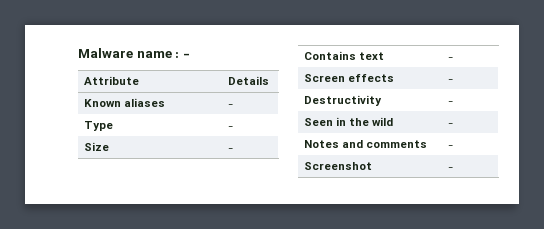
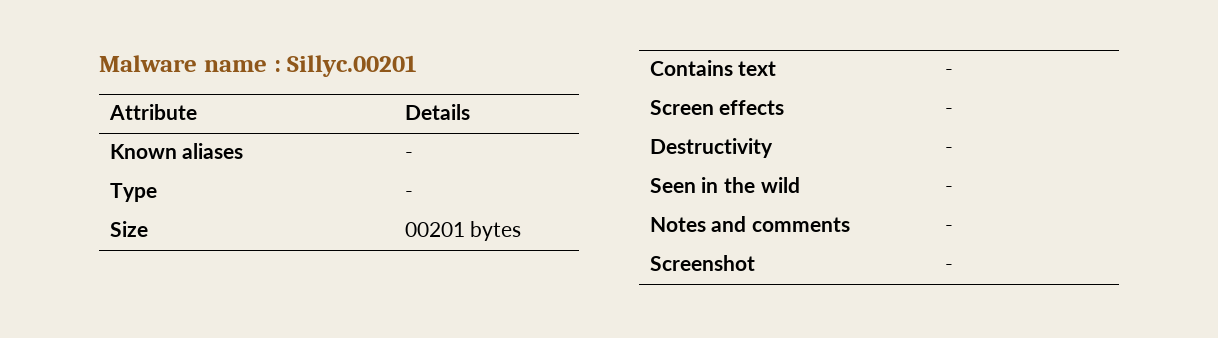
- Malware name : -
+ Malware name : Sillyc.00201
- Size | -
+ Size | 00201 bytes

